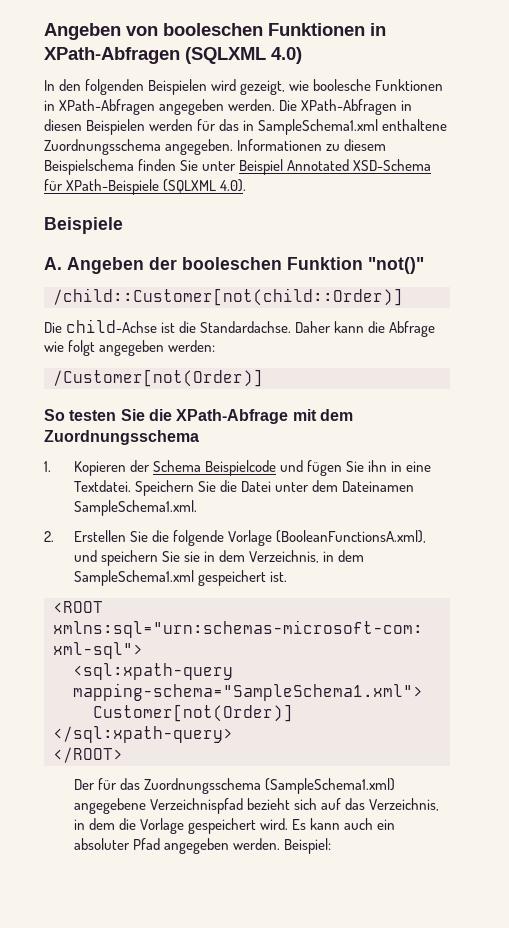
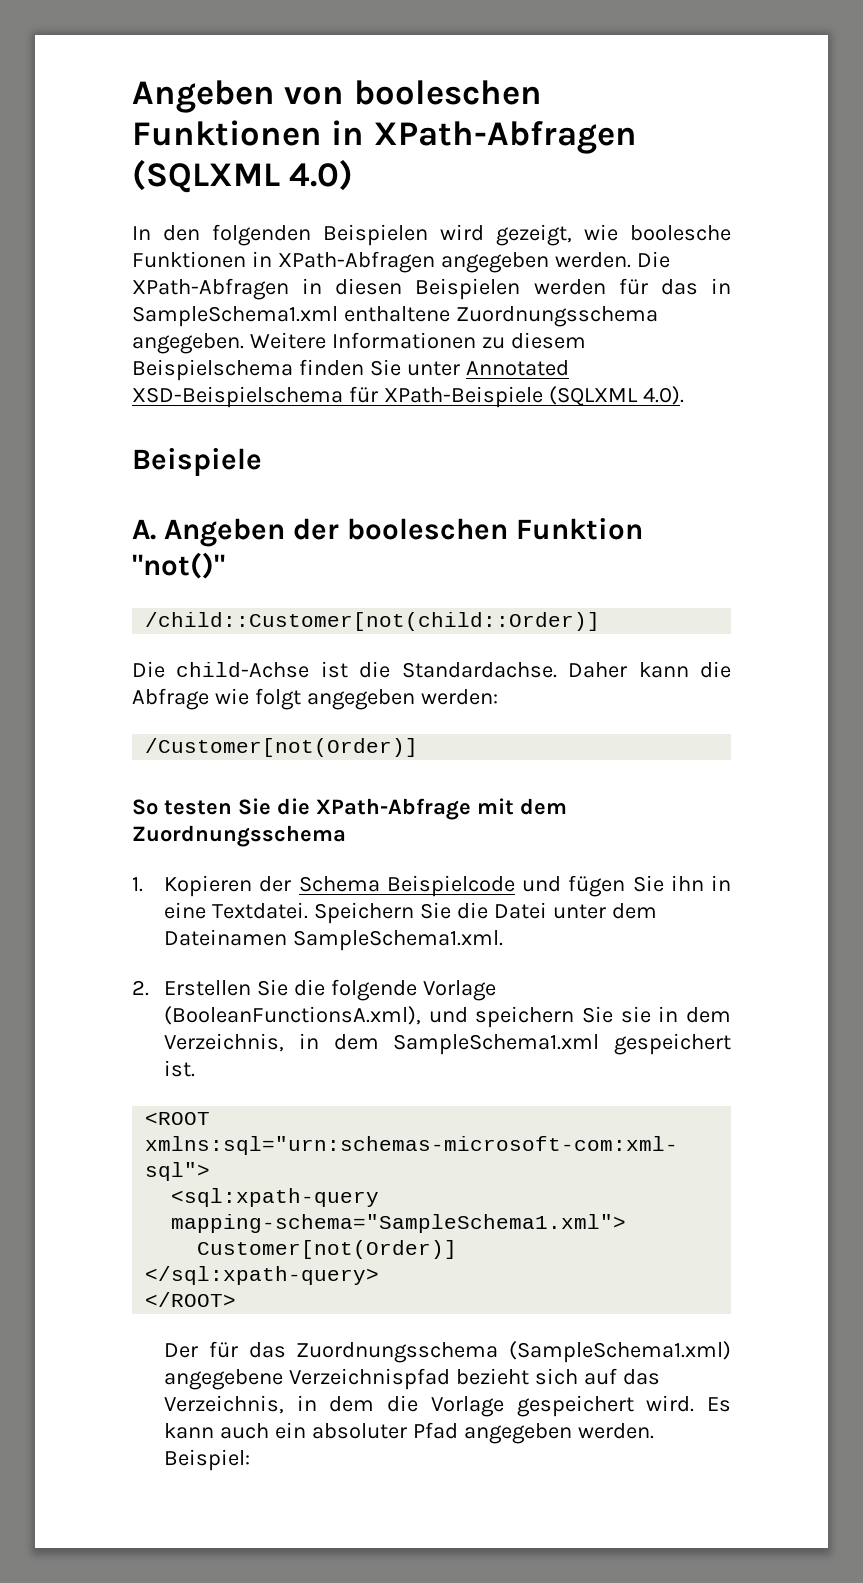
- Informationen zu diesem Beispielschema finden Sie unter Beispiel Annotated XSD-Schema für XPath-Beispiele (SQLXML 4.0).
+ Weitere Informationen zu diesem Beispielschema finden Sie unter Annotated XSD-Beispielschema für XPath-Beispiele (SQLXML 4.0).

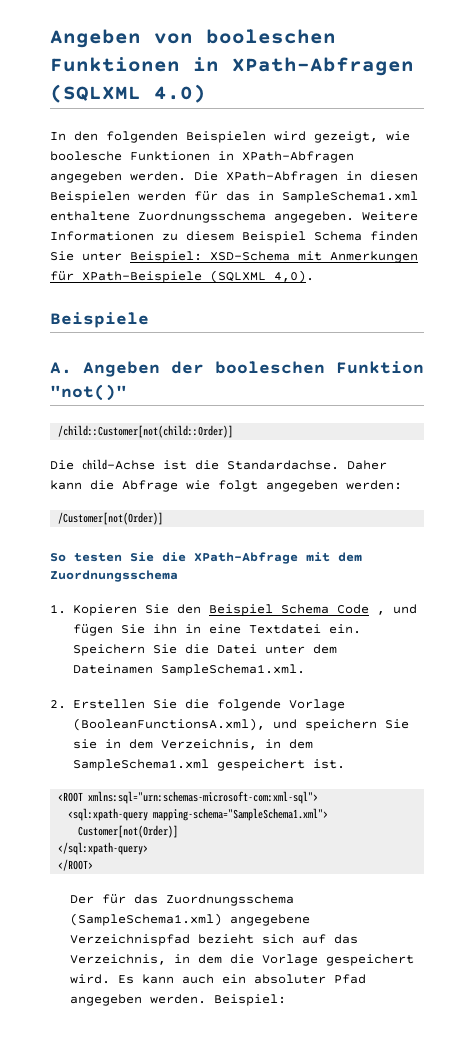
- Weitere Informationen zu diesem Beispielschema finden Sie unter Annotated XSD-Beispielschema für XPath-Beispiele (SQLXML 4.0).
+ Weitere Informationen zu diesem Beispiel Schema finden Sie unter Beispiel: XSD-Schema mit Anmerkungen für XPath-Beispiele (SQLXML 4,0).
- 1. Kopieren der Schema Beispielcode und fügen Sie ihn in eine Textdatei.
+ 1. Kopieren Sie den Beispiel Schema Code , und fügen Sie ihn in eine Textdatei ein.

